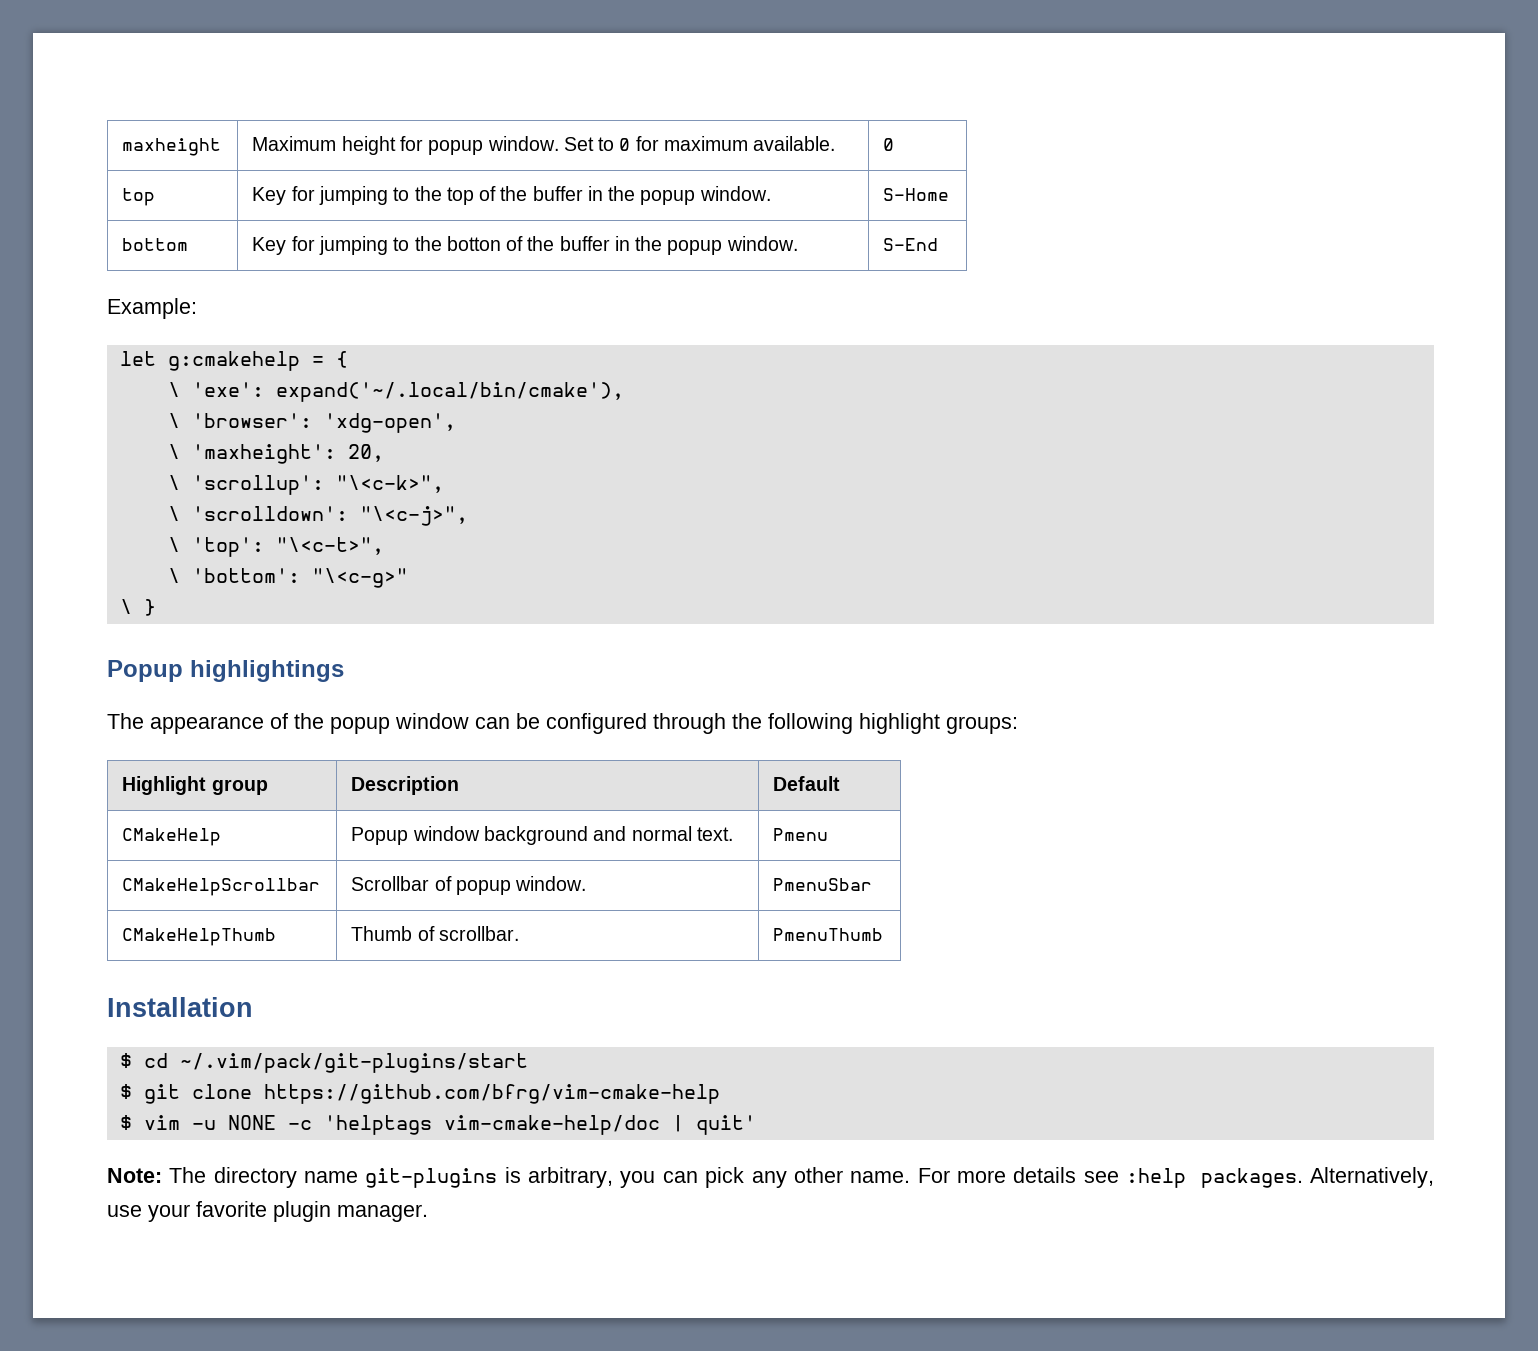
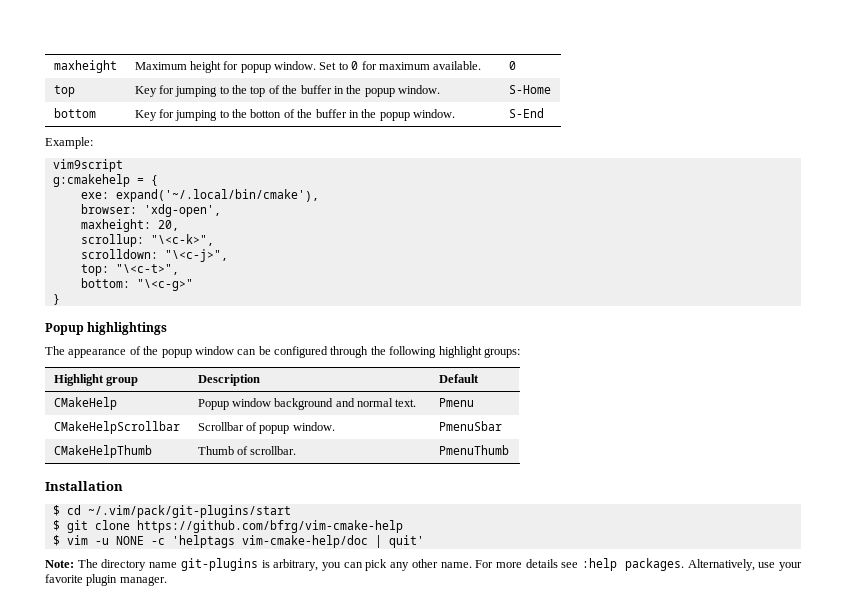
- let g:cmakehelp = {
+ vim9script
+ g:cmakehelp = {
- \ 'exe': expand('~/.local/bin/cmake'),
+ exe: expand('~/.local/bin/cmake'),
- \ 'browser': 'xdg-open',
+ browser: 'xdg-open',
- \ 'maxheight': 20,
+ maxheight: 20,
- \ 'scrollup': "\<c-k>",
+ scrollup: "\<c-k>",
- \ 'scrolldown': "\<c-j>",
+ scrolldown: "\<c-j>",
- \ 'top': "\<c-t>",
+ top: "\<c-t>",
- \ 'bottom': "\<c-g>"
+ bottom: "\<c-g>"
- \ }
+ }

